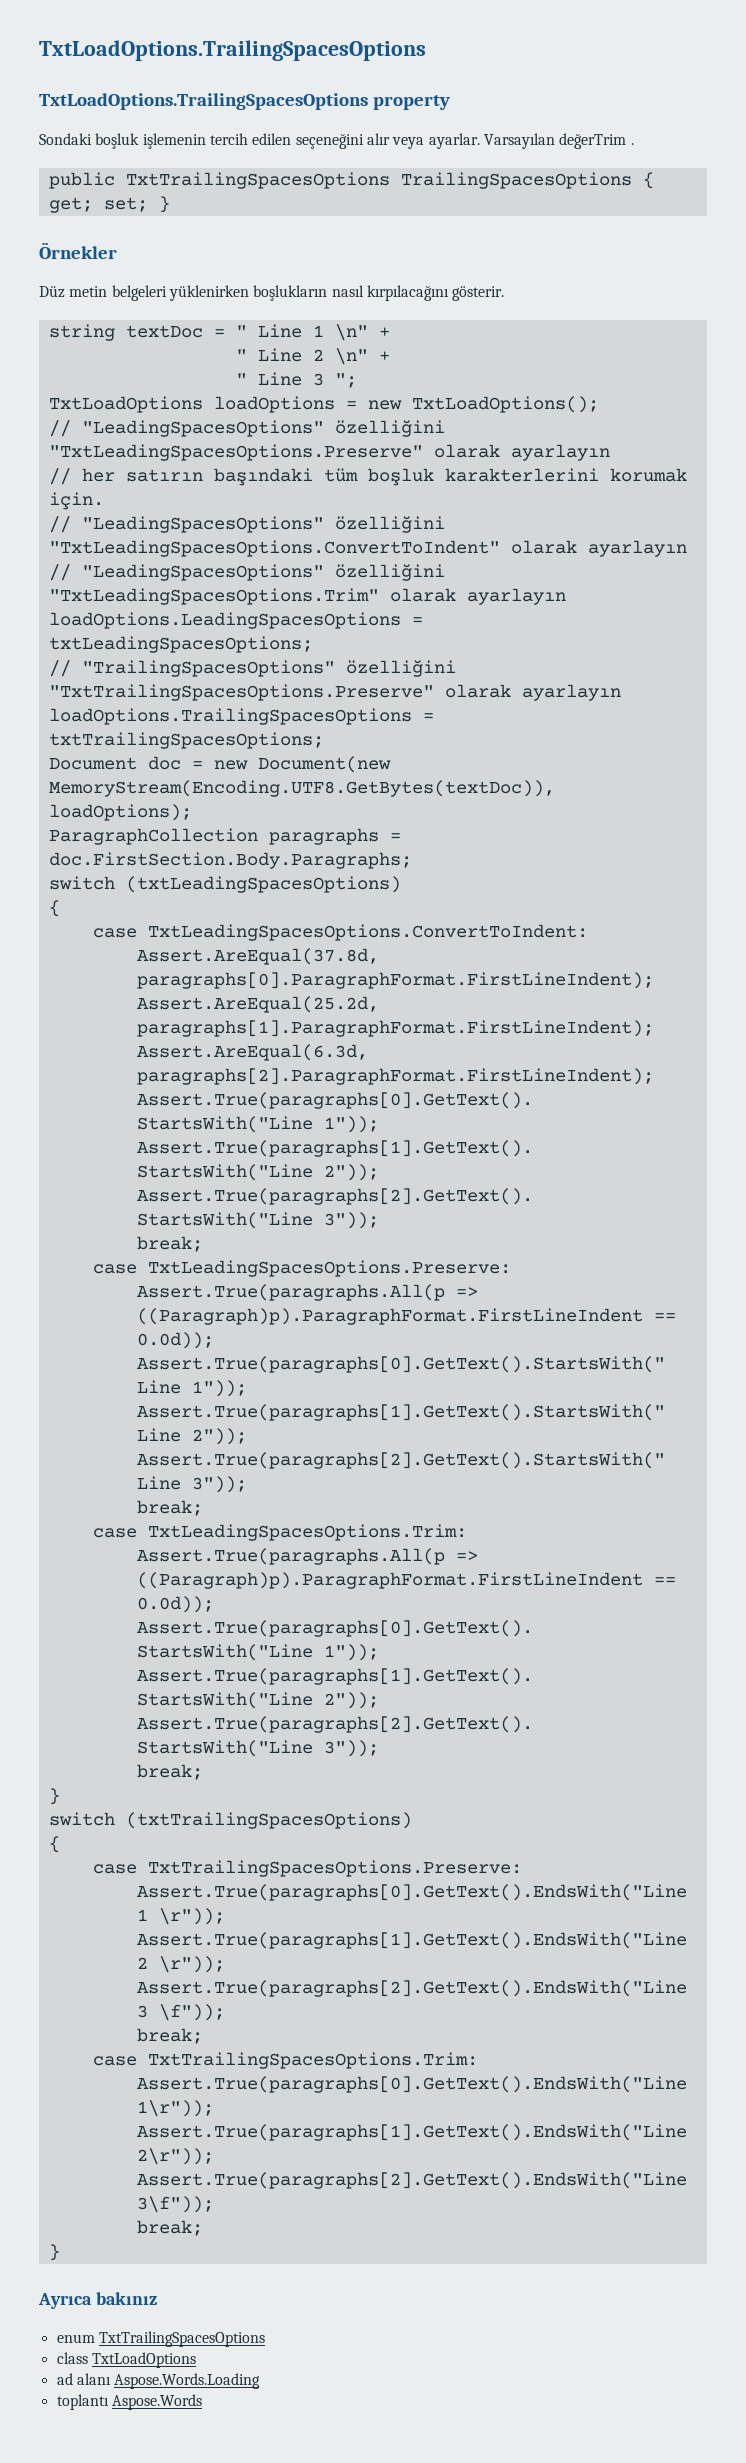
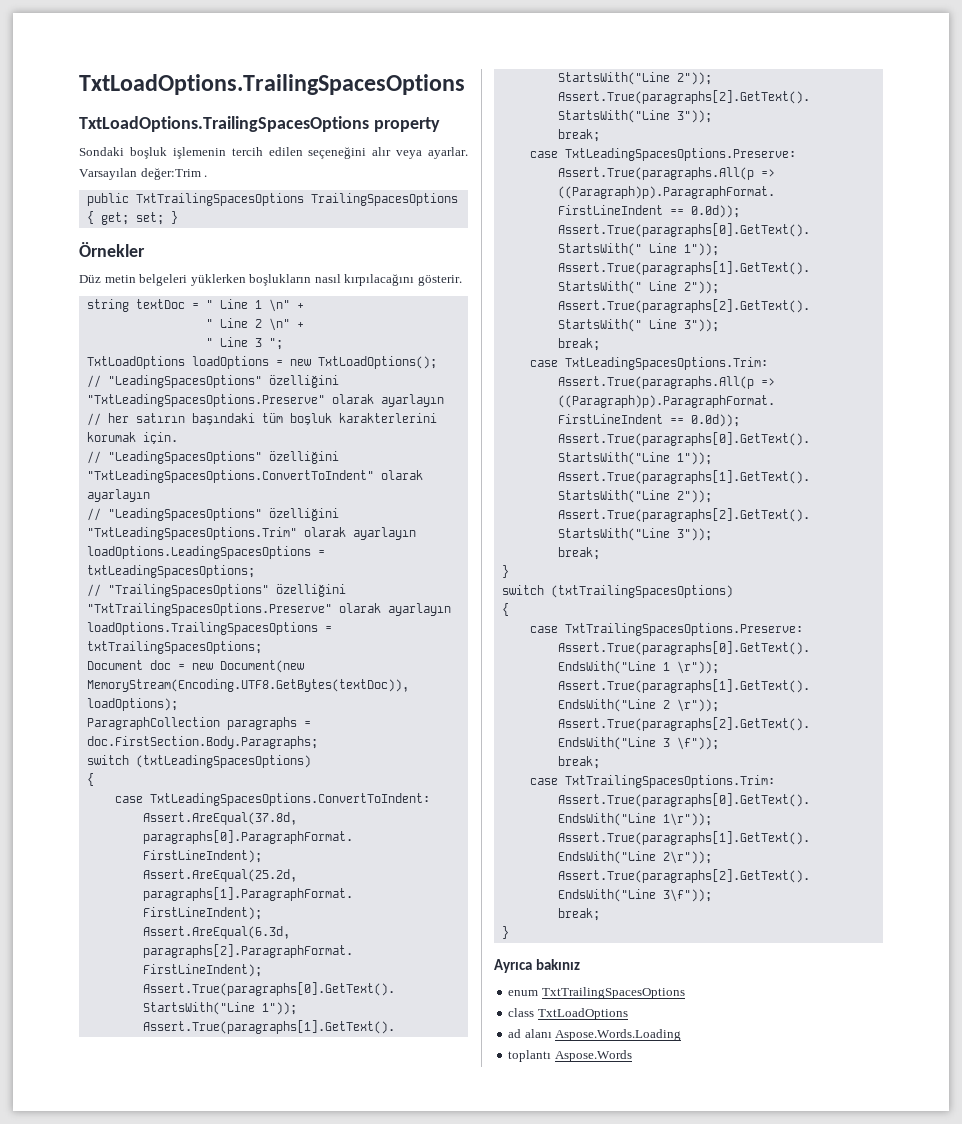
- Varsayılan değerTrim .
+ Varsayılan değer:Trim .
- Düz metin belgeleri yüklenirken boşlukların nasıl kırpılacağını gösterir.
+ Düz metin belgeleri yüklerken boşlukların nasıl kırpılacağını gösterir.

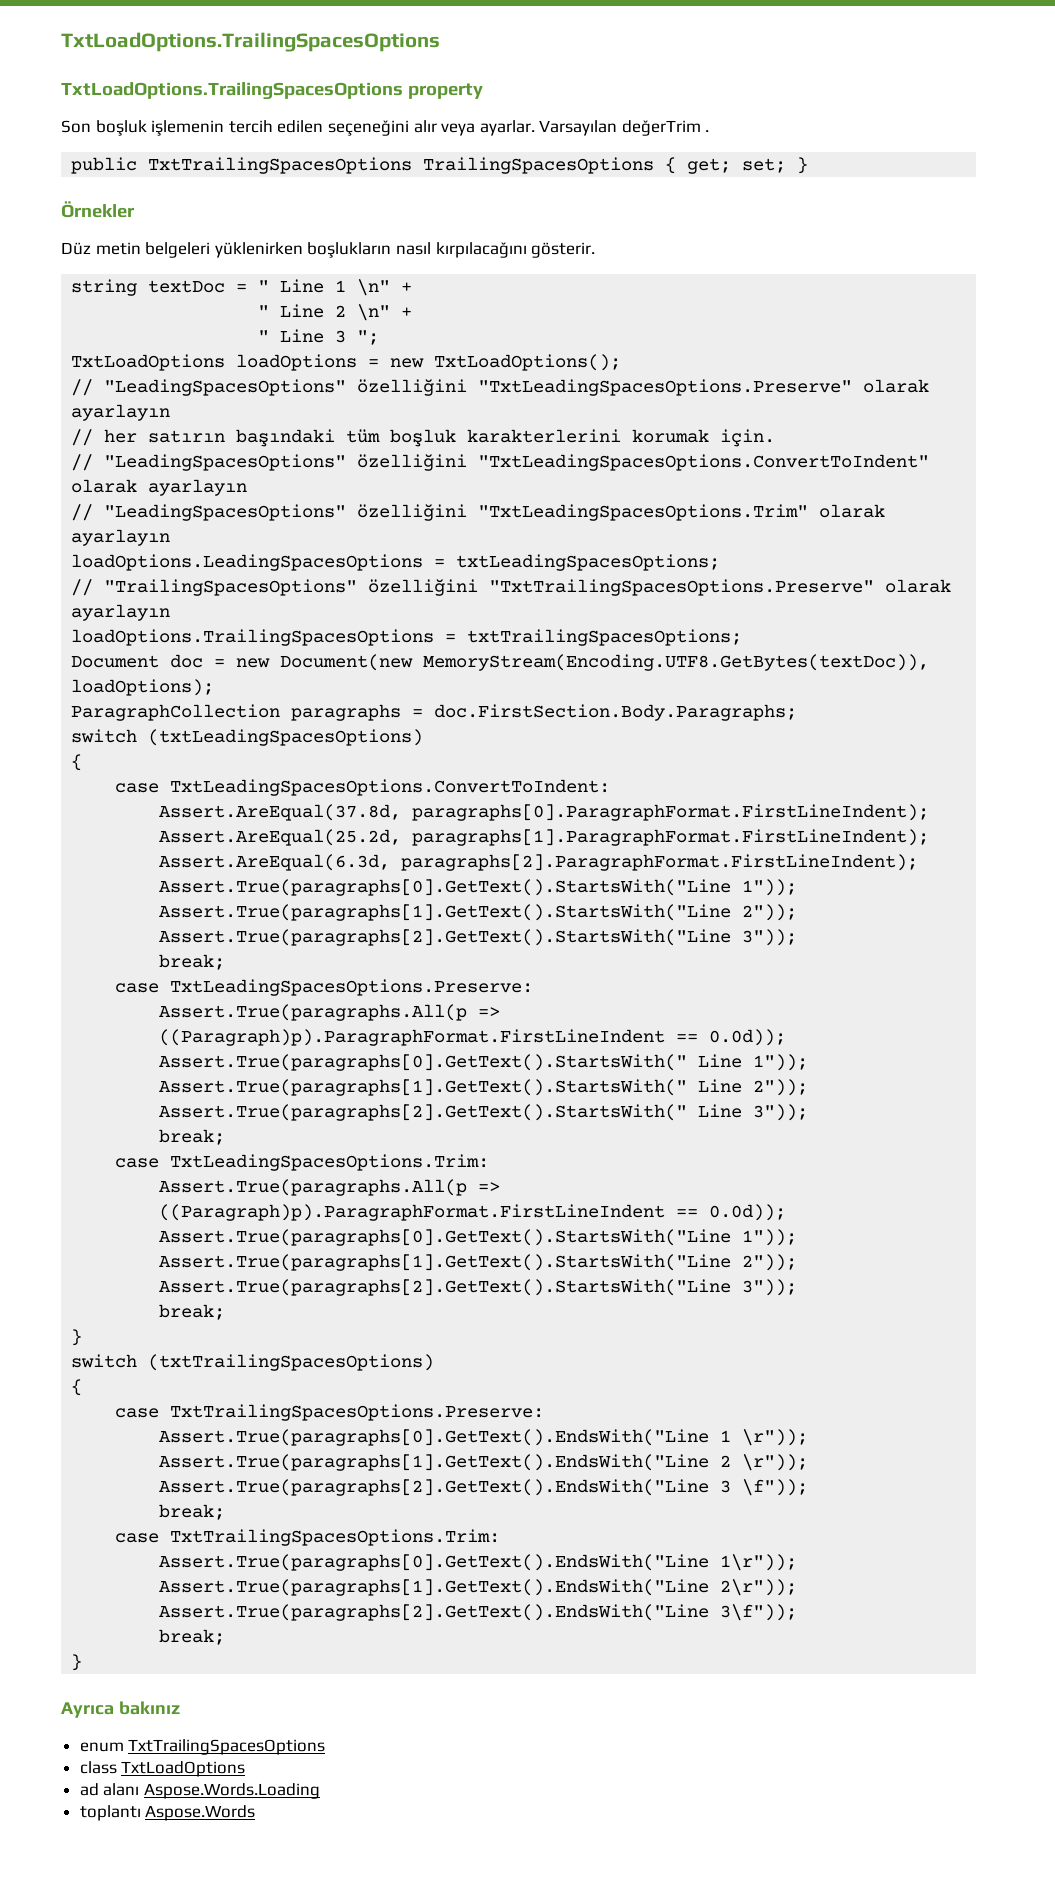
- Sondaki boşluk işlemenin tercih edilen seçeneğini alır veya ayarlar.
+ Son boşluk işlemenin tercih edilen seçeneğini alır veya ayarlar.
- Varsayılan değer:Trim .
+ Varsayılan değerTrim .
- Düz metin belgeleri yüklerken boşlukların nasıl kırpılacağını gösterir.
+ Düz metin belgeleri yüklenirken boşlukların nasıl kırpılacağını gösterir.

